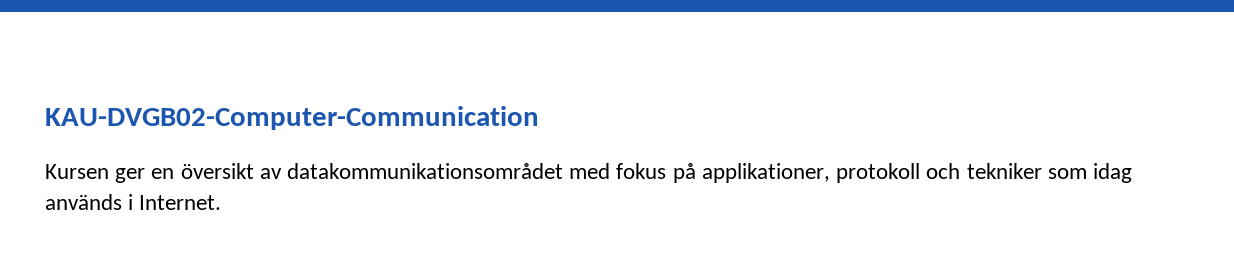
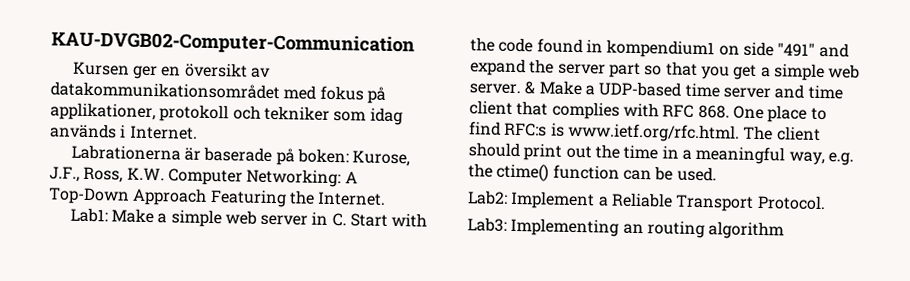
+ Labrationerna är baserade på boken: Kurose, J.F., Ross, K.W. Computer Networking: A Top-Down Approach Featuring the Internet.
+ Lab1: Make a simple web server in C. Start with the code found in kompendium1 on side "491" and expand the server part so that you get a simple web server. & Make a UDP-based time server and time client that complies with RFC 868. One place to find RFC:s is www.ietf.org/rfc.html. The client should print out the time in a meaningful way, e.g. the ctime() function can be used.
+ Lab2: Implement a Reliable Transport Protocol.
+ Lab3: Implementing an routing algorithm

